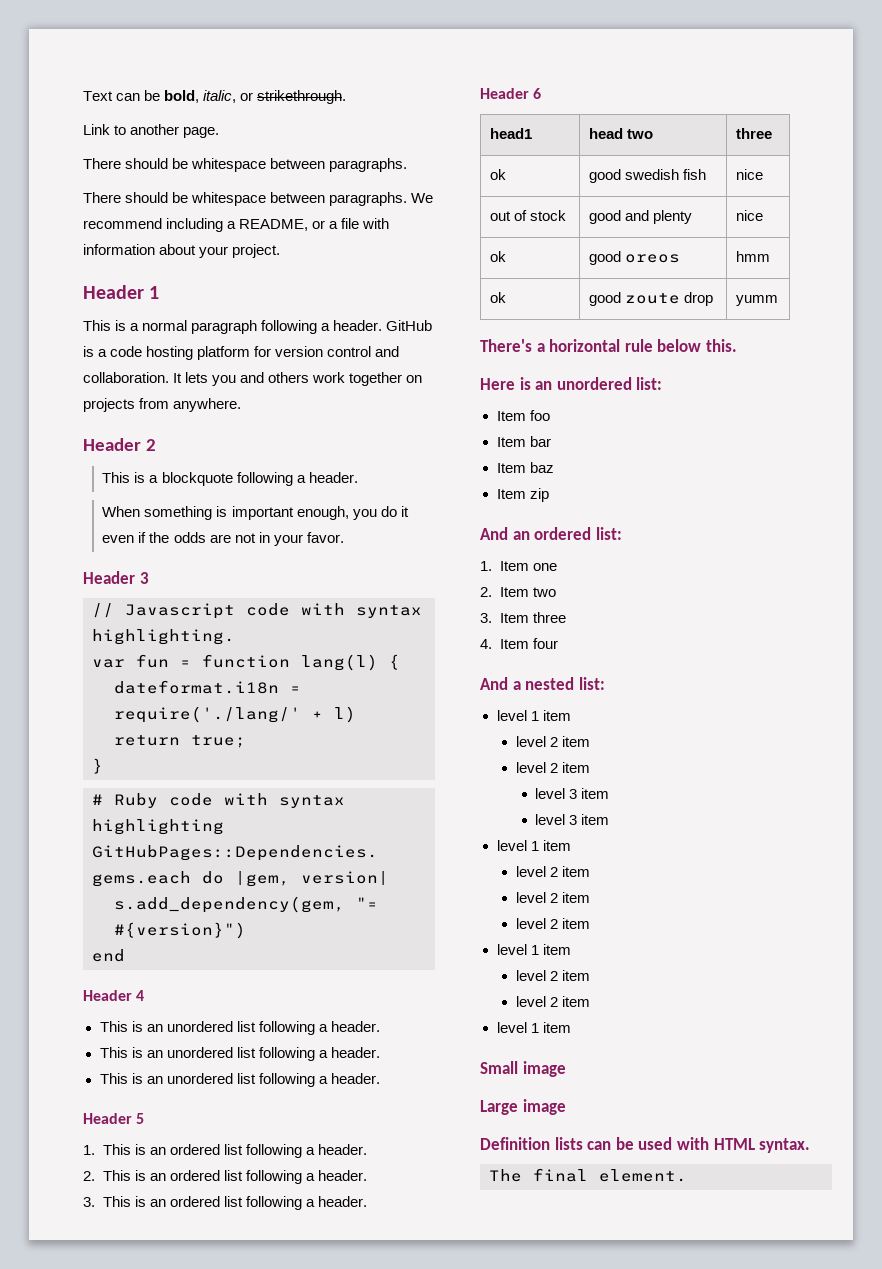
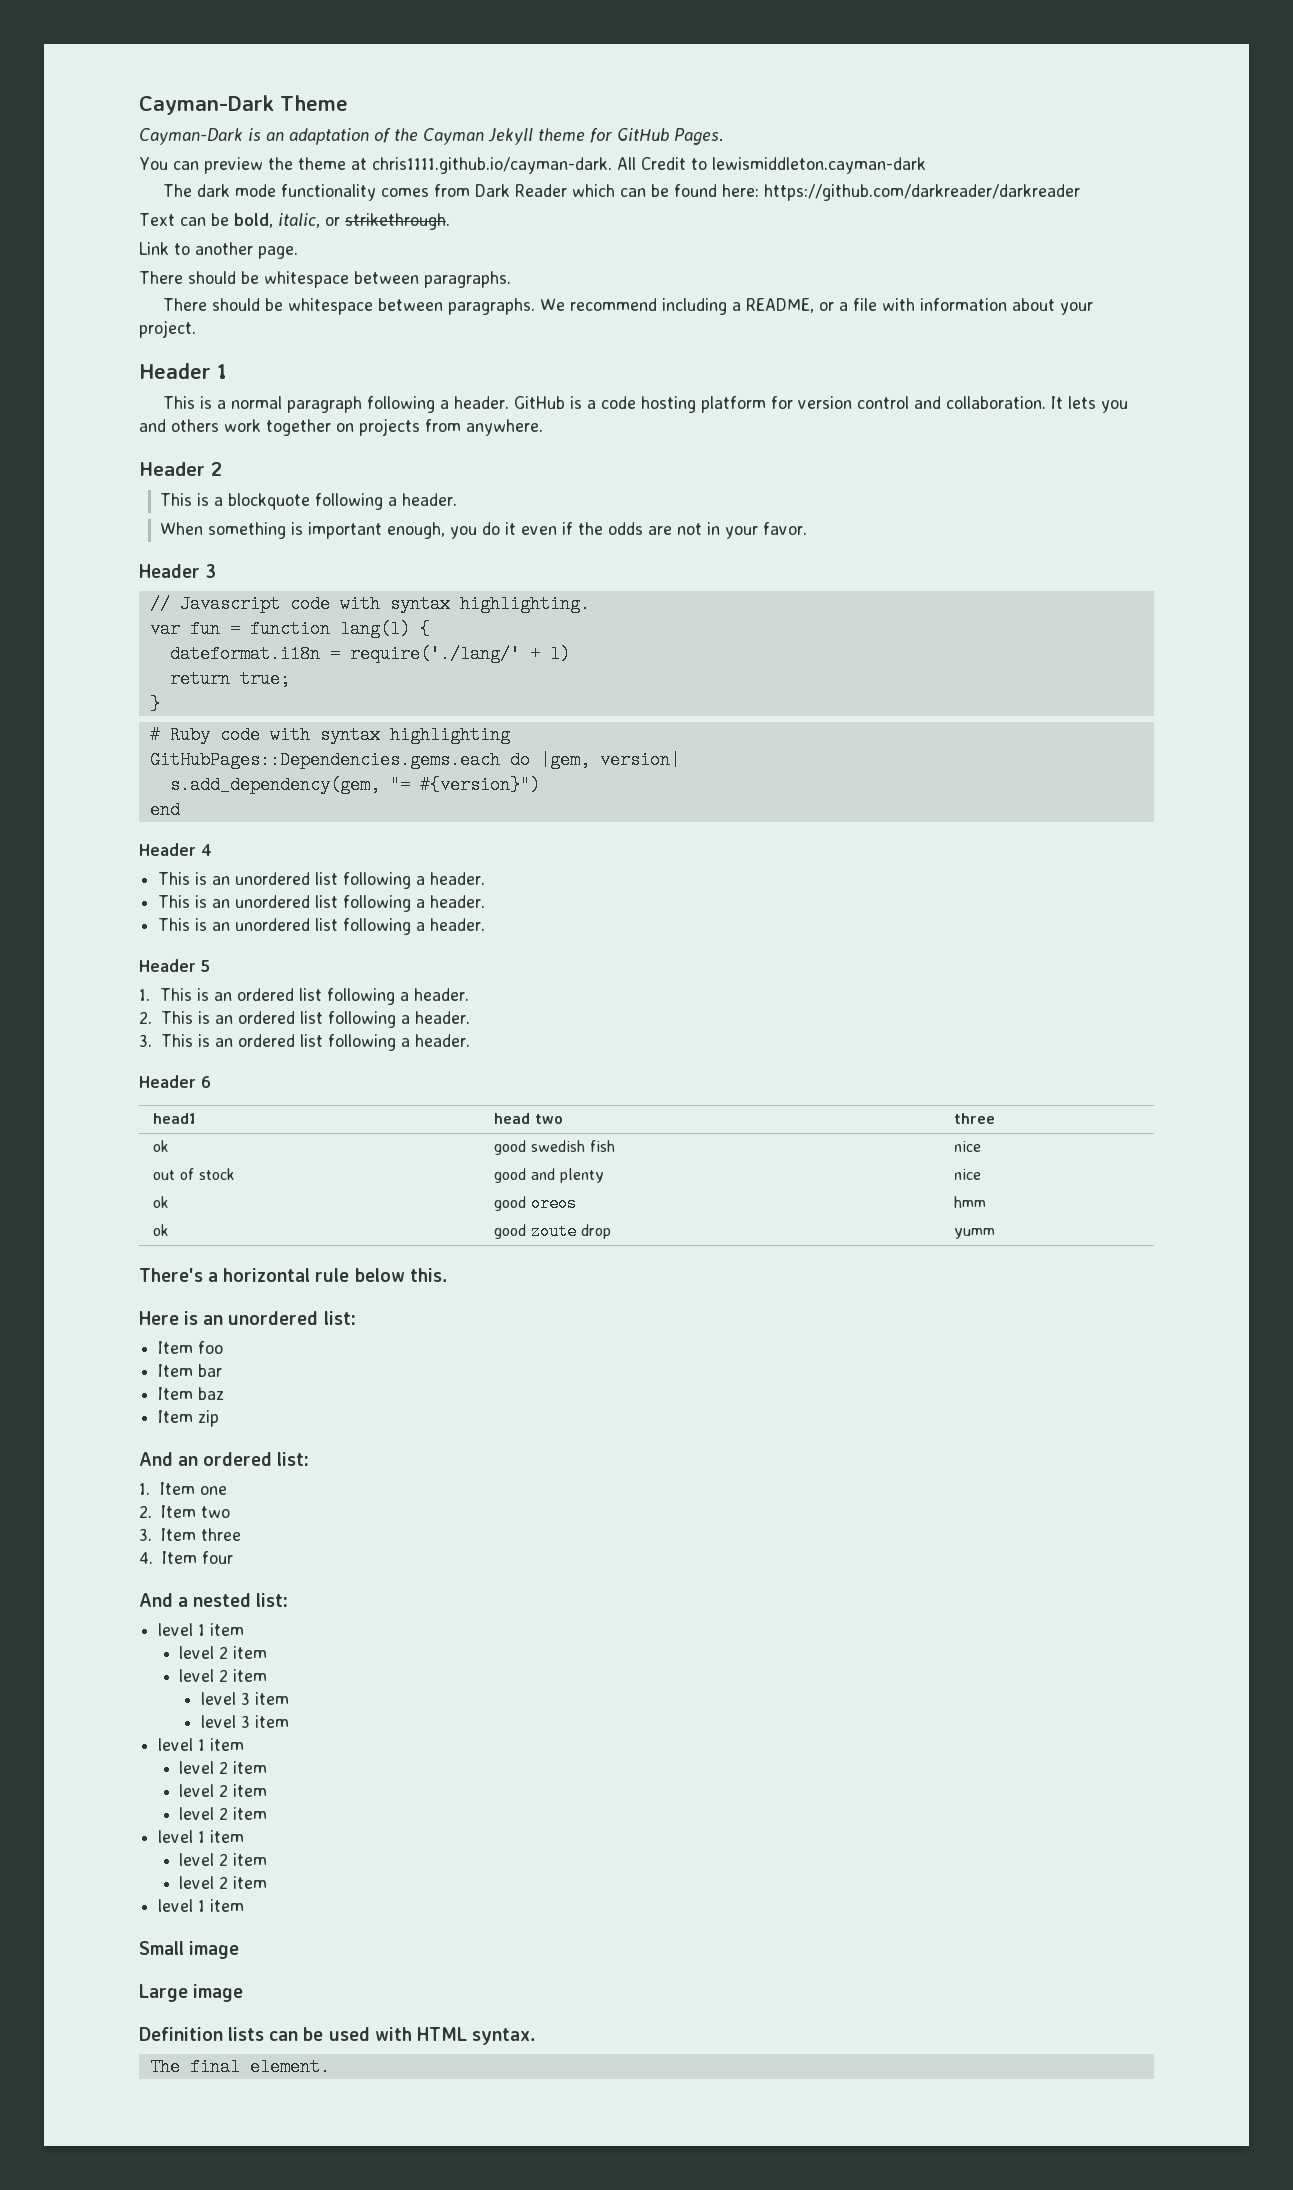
+ Cayman-Dark Theme
+ Cayman-Dark is an adaptation of the Cayman Jekyll theme for GitHub Pages.
+ You can preview the theme at chris1111.github.io/cayman-dark. All Credit to lewismiddleton.cayman-dark
+ The dark mode functionality comes from Dark Reader which can be found here: https://github.com/darkreader/darkreader

